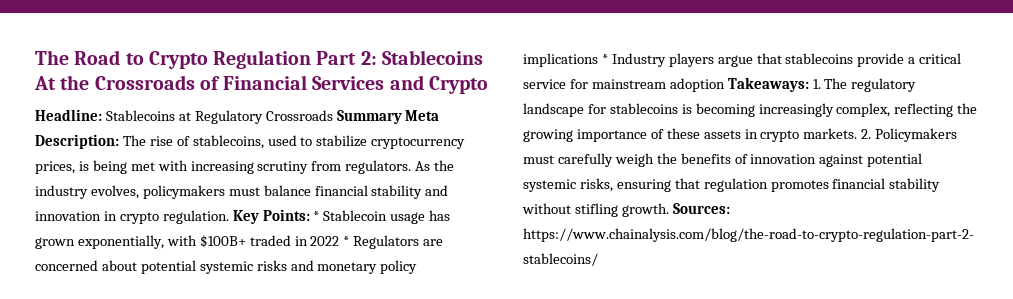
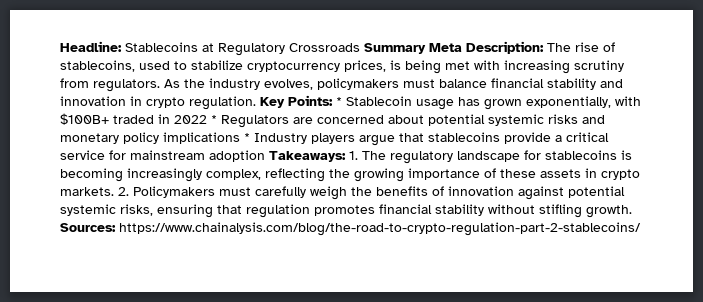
- The Road to Crypto Regulation Part 2: Stablecoins At the Crossroads of Financial Services and Crypto

